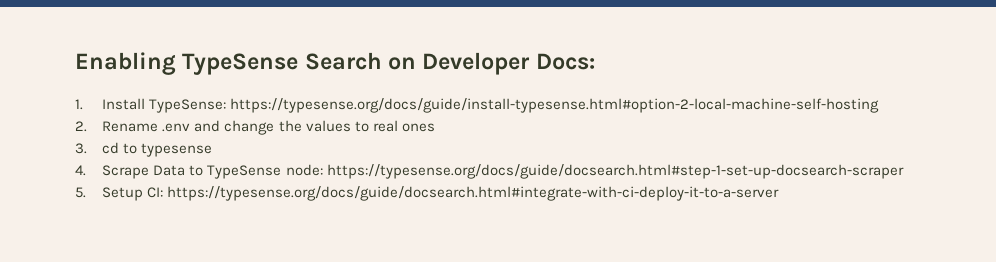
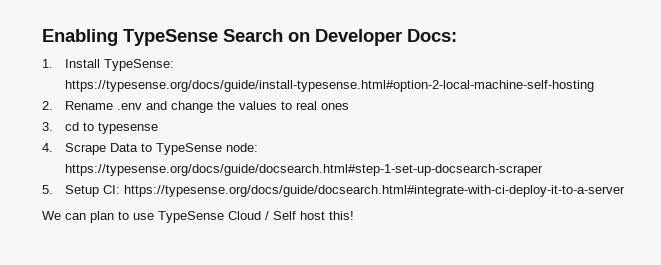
+ We can plan to use TypeSense Cloud / Self host this!

